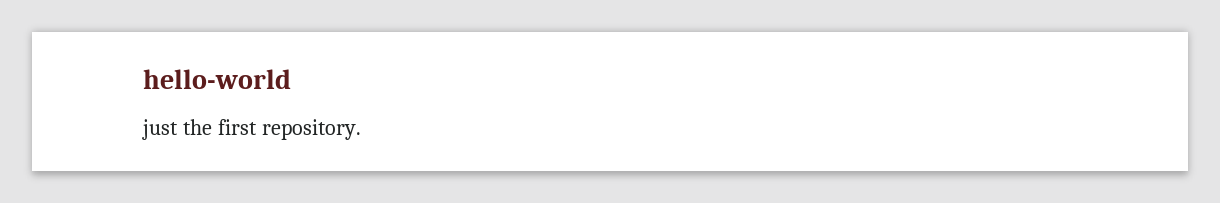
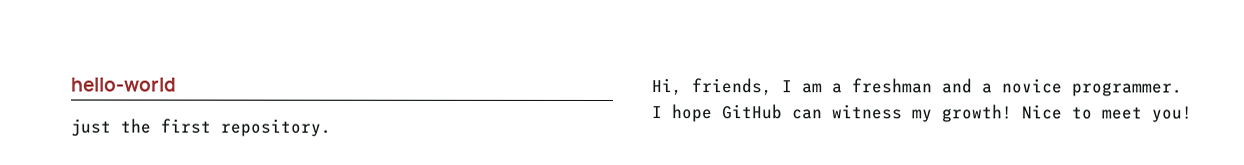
+ Hi, friends, I am a freshman and a novice programmer. I hope GitHub can witness my growth! Nice to meet you!

